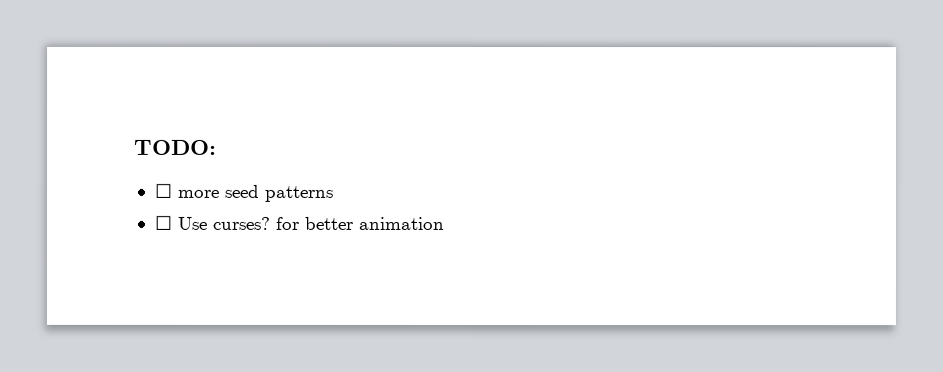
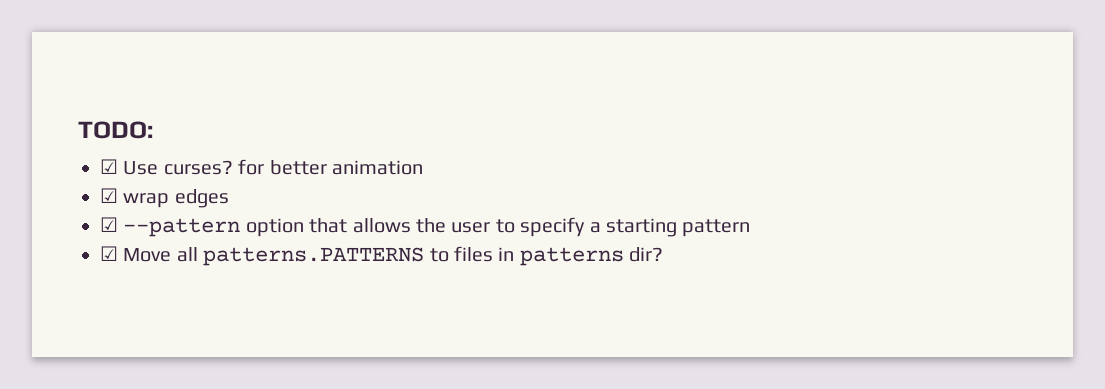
- ☐ more seed patterns
- ☐ Use curses? for better animation
+ ☑ Use curses? for better animation
+ ☑ wrap edges
+ ☑ --pattern option that allows the user to specify a starting pattern
+ ☑ Move all patterns.PATTERNS to files in patterns dir?

